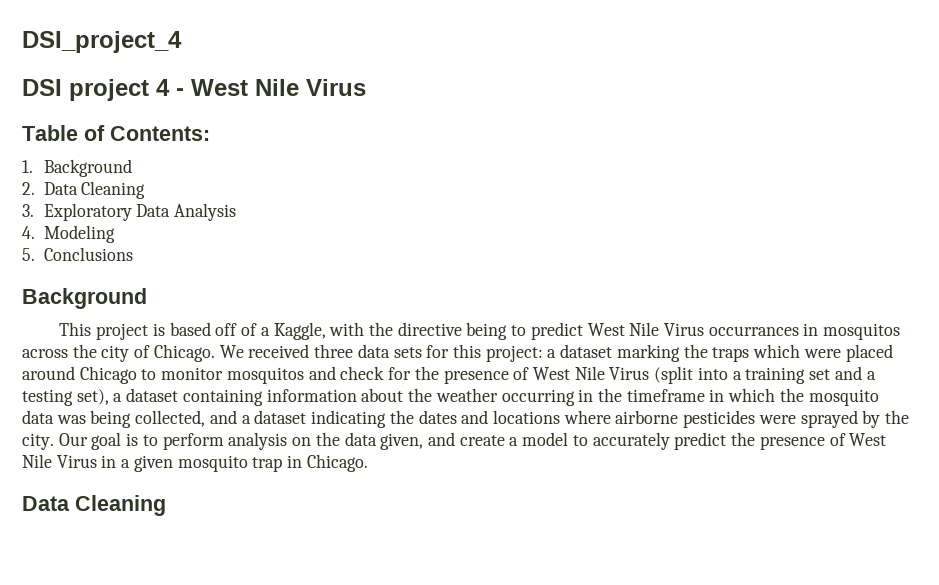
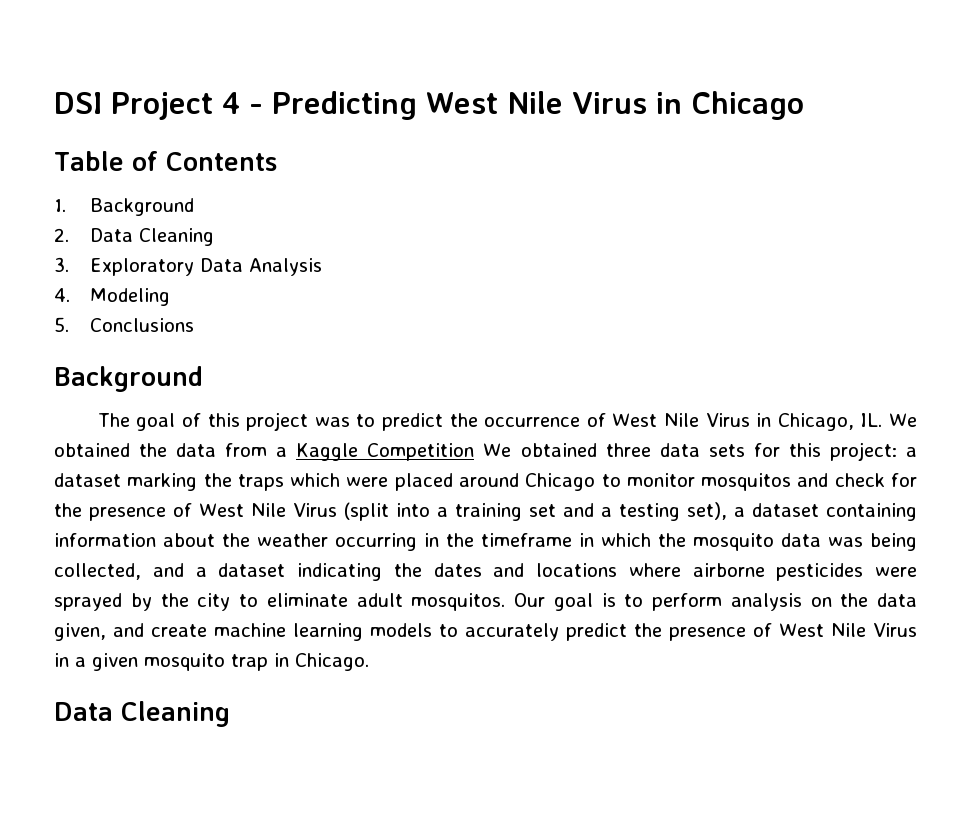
- DSI_project_4
- DSI project 4 - West Nile Virus
+ DSI Project 4 - Predicting West Nile Virus in Chicago
- Table of Contents:
+ Table of Contents
- This project is based off of a Kaggle, with the directive being to predict West Nile Virus occurrances in mosquitos across the city of Chicago. We received three data sets for this project:
+ The goal of this project was to predict the occurrence of West Nile Virus in Chicago, IL. We obtained the data from a Kaggle Competition We obtained three data sets for this project:
- a dataset marking the traps which were placed around Chicago to monitor mosquitos and check for the presence of West Nile Virus (split into a training set and a testing set), a dataset containing information about the weather occurring in the timeframe in which the mosquito data was being collected, and a dataset indicating the dates and locations where airborne pesticides were sprayed by the city.
+ a dataset marking the traps which were placed around Chicago to monitor mosquitos and check for the presence of West Nile Virus (split into a training set and a testing set), a dataset containing information about the weather occurring in the timeframe in which the mosquito data was being collected, and a dataset indicating the dates and locations where airborne pesticides were sprayed by the city to eliminate adult mosquitos.
- Our goal is to perform analysis on the data given, and create a model to accurately predict the presence of West Nile Virus in a given mosquito trap in Chicago.
+ Our goal is to perform analysis on the data given, and create machine learning models to accurately predict the presence of West Nile Virus in a given mosquito trap in Chicago.

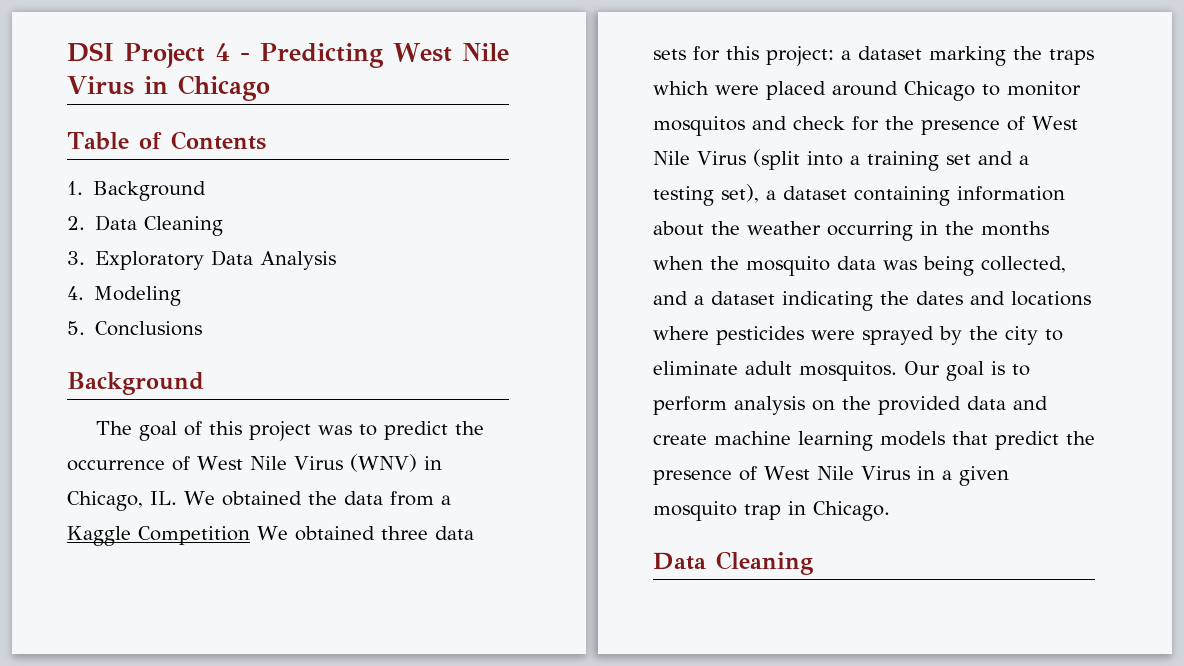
- The goal of this project was to predict the occurrence of West Nile Virus in Chicago, IL. We obtained the data from a Kaggle Competition We obtained three data sets for this project:
+ The goal of this project was to predict the occurrence of West Nile Virus (WNV) in Chicago, IL. We obtained the data from a Kaggle Competition We obtained three data sets for this project:
- a dataset marking the traps which were placed around Chicago to monitor mosquitos and check for the presence of West Nile Virus (split into a training set and a testing set), a dataset containing information about the weather occurring in the timeframe in which the mosquito data was being collected, and a dataset indicating the dates and locations where airborne pesticides were sprayed by the city to eliminate adult mosquitos.
+ a dataset marking the traps which were placed around Chicago to monitor mosquitos and check for the presence of West Nile Virus (split into a training set and a testing set), a dataset containing information about the weather occurring in the months when the mosquito data was being collected, and a dataset indicating the dates and locations where pesticides were sprayed by the city to eliminate adult mosquitos.
- Our goal is to perform analysis on the data given, and create machine learning models to accurately predict the presence of West Nile Virus in a given mosquito trap in Chicago.
+ Our goal is to perform analysis on the provided data and create machine learning models that predict the presence of West Nile Virus in a given mosquito trap in Chicago.

